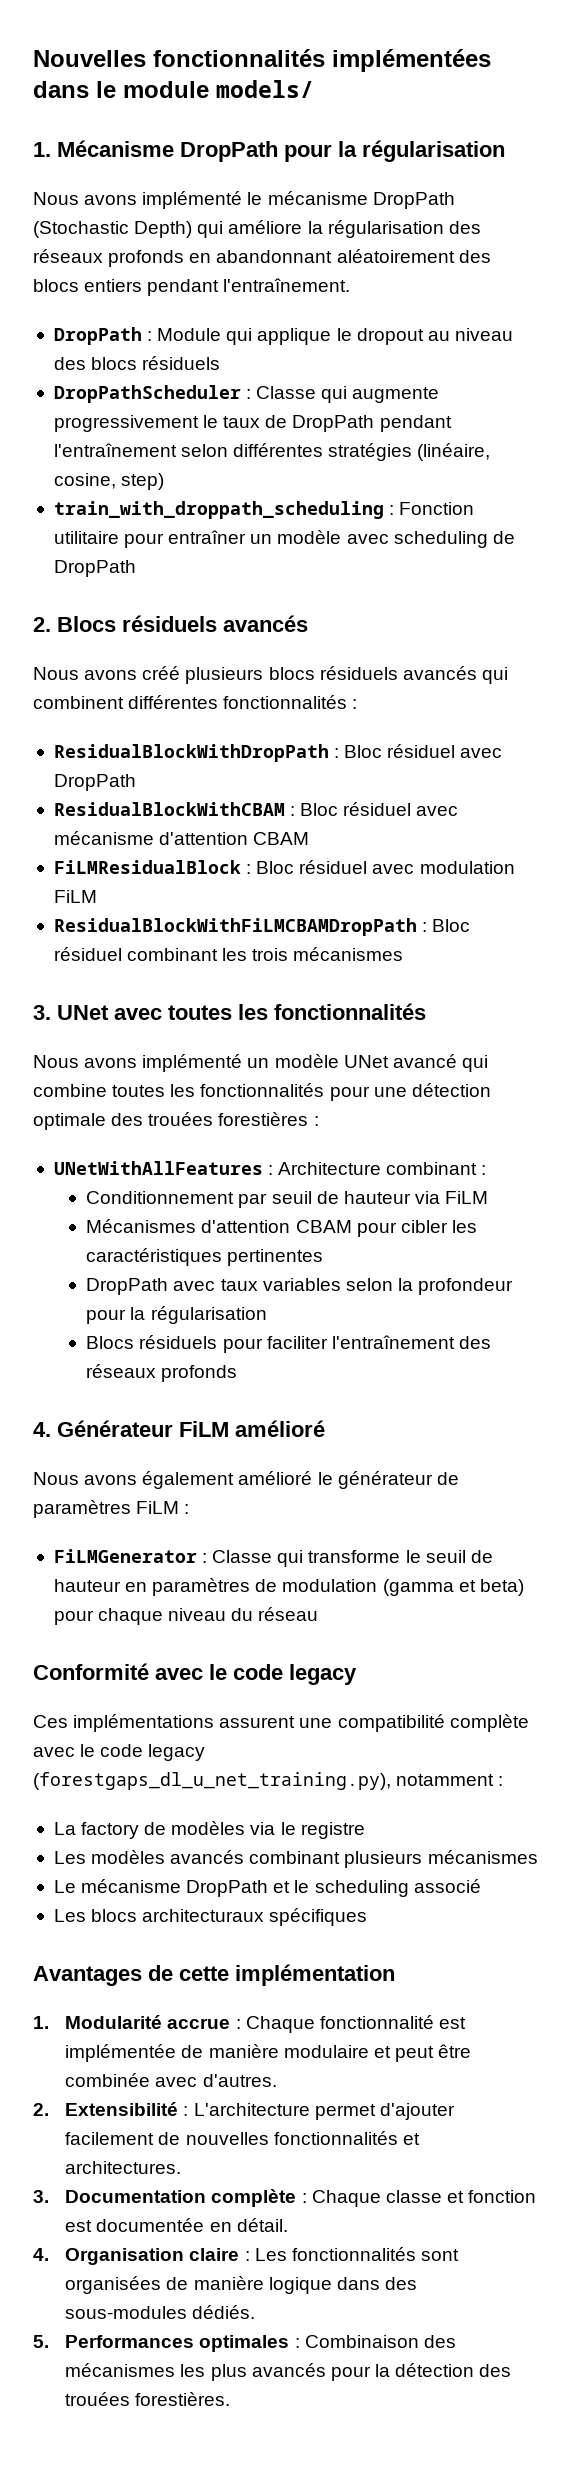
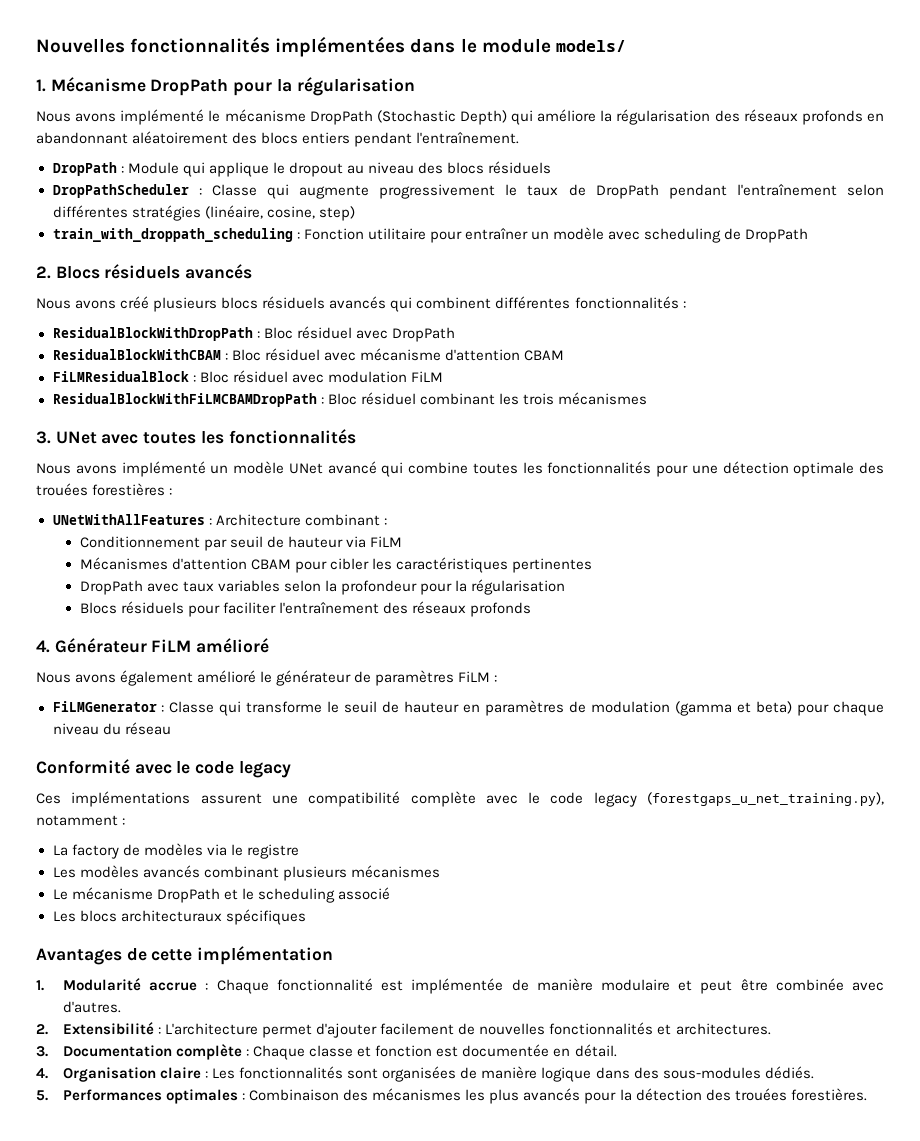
- Ces implémentations assurent une compatibilité complète avec le code legacy (forestgaps_dl_u_net_training.py), notamment :
+ Ces implémentations assurent une compatibilité complète avec le code legacy (forestgaps_u_net_training.py), notamment :

